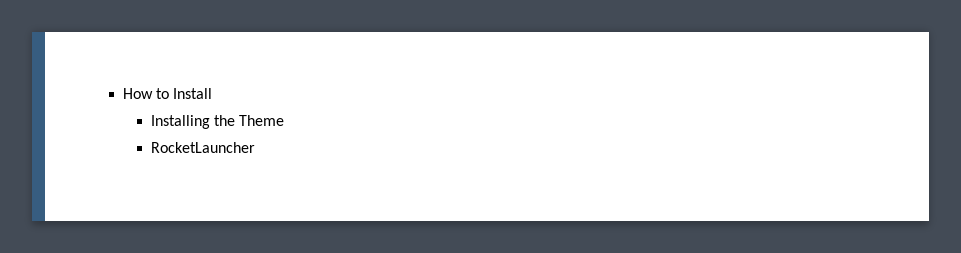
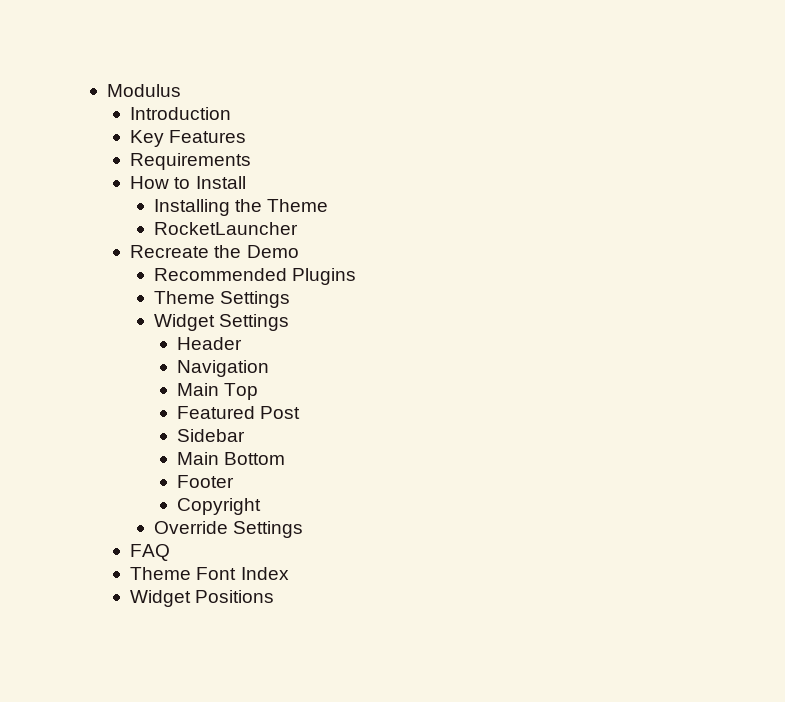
+ Modulus
+ Introduction
+ Key Features
+ Requirements
+ Recreate the Demo
+ Recommended Plugins
+ Theme Settings
+ Widget Settings
+ Header
+ Navigation
+ Main Top
+ Featured Post
+ Sidebar
+ Main Bottom
+ Footer
+ Copyright
+ Override Settings
+ FAQ
+ Theme Font Index
+ Widget Positions

